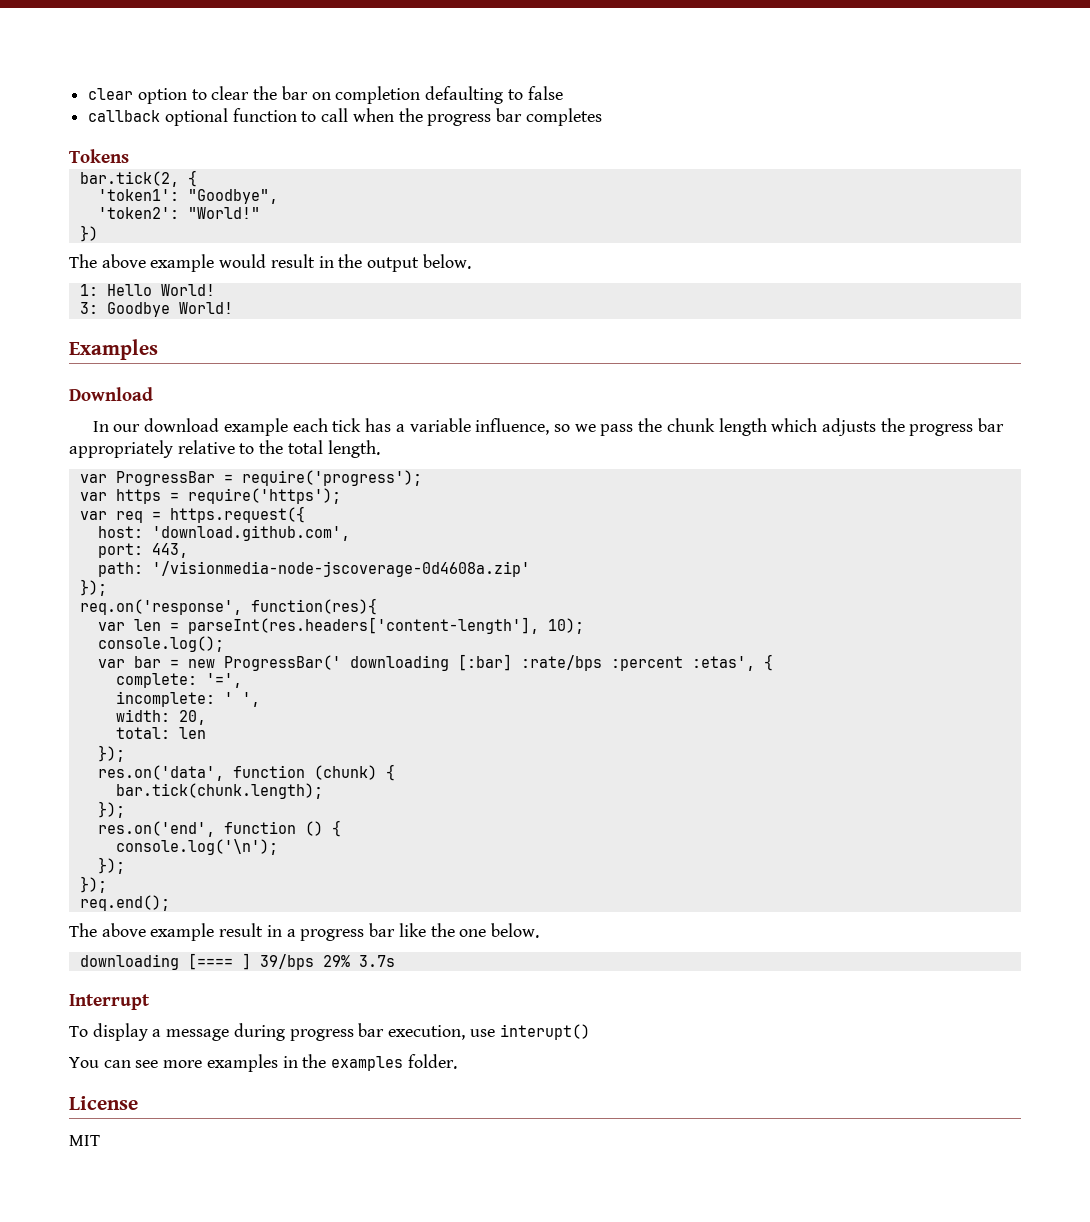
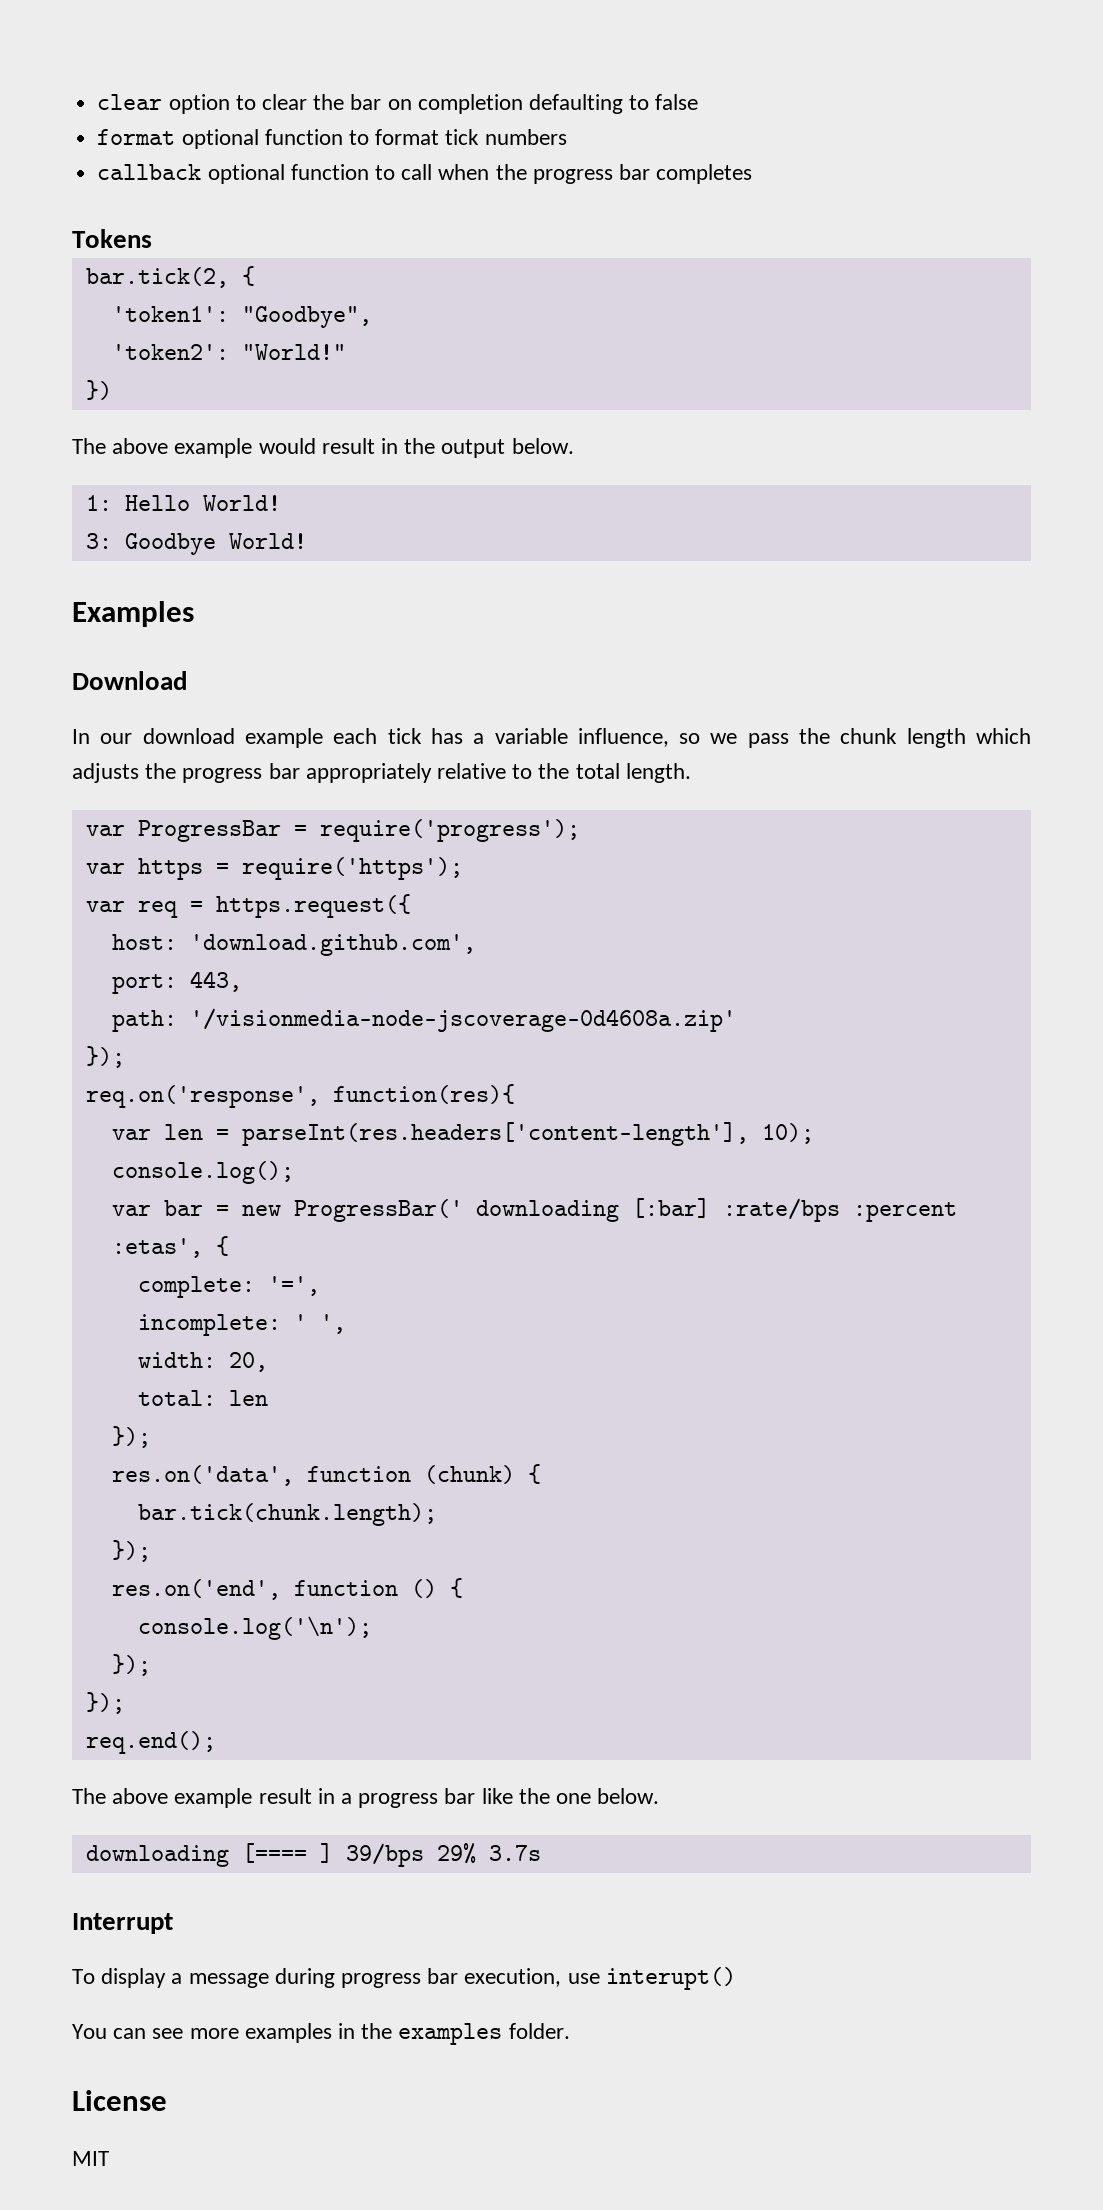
+ format optional function to format tick numbers

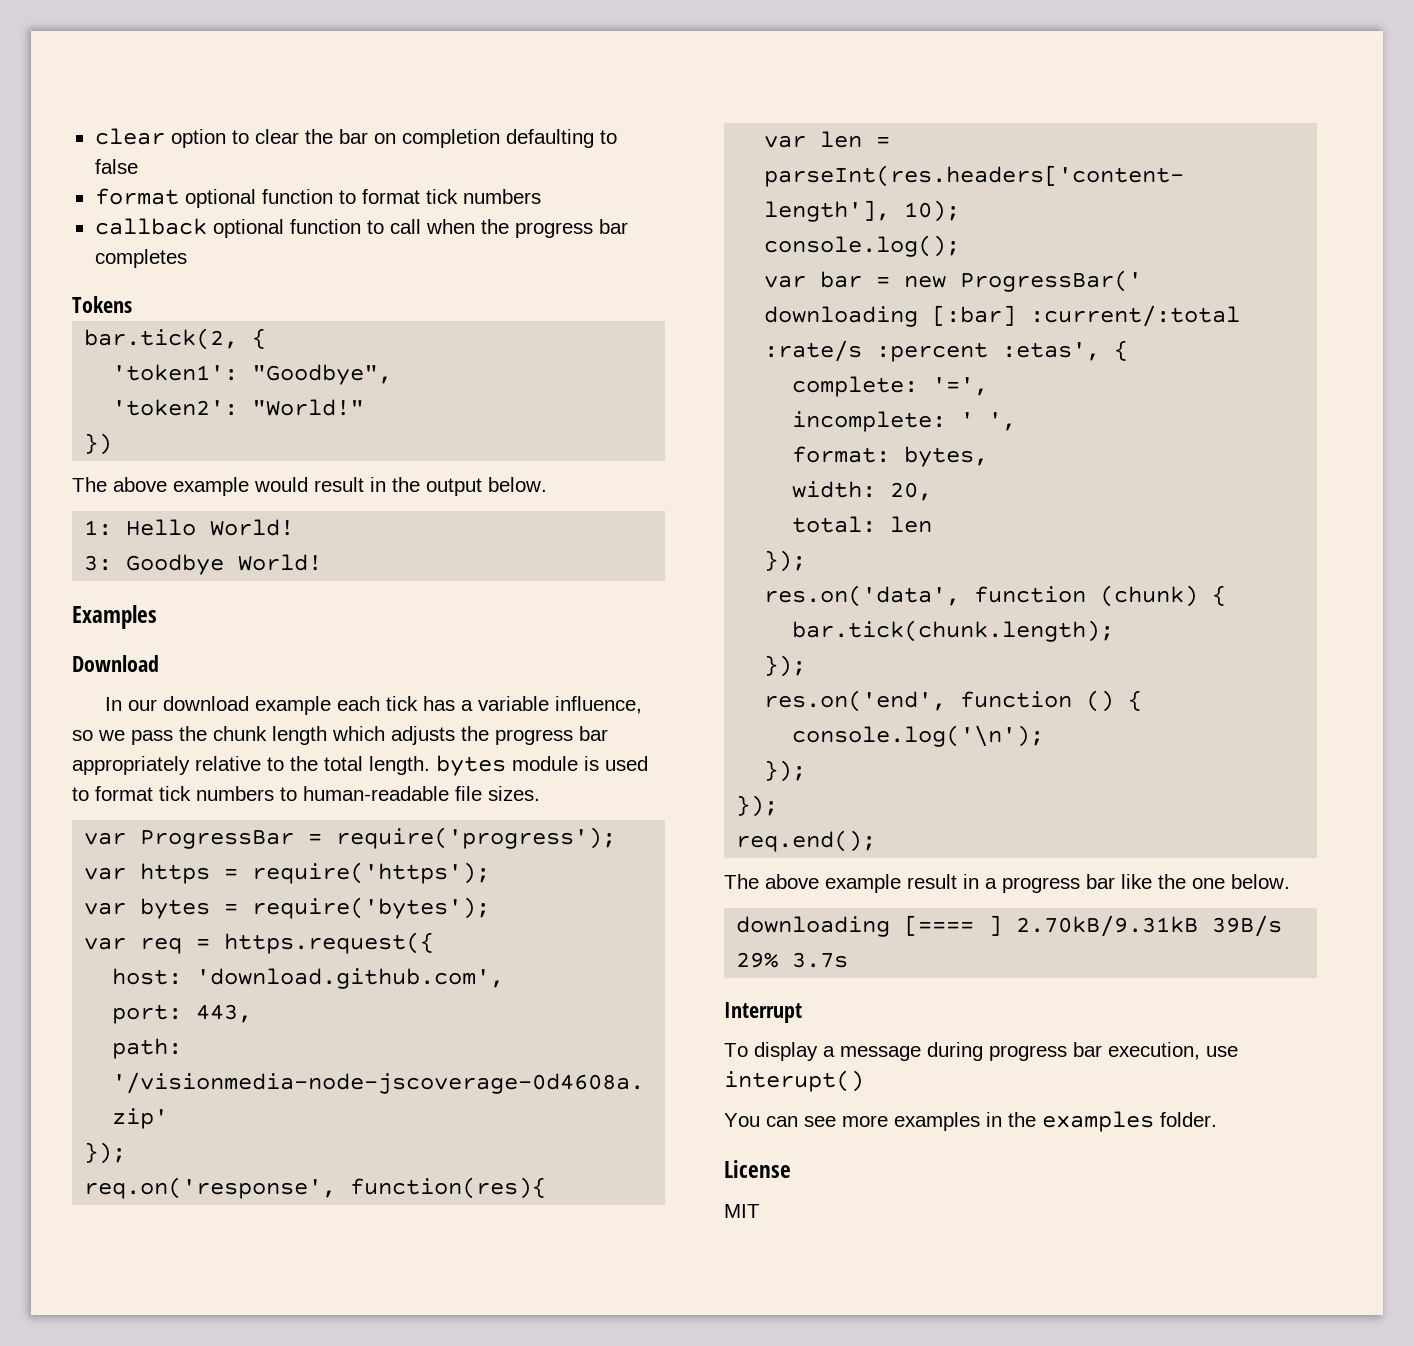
- In our download example each tick has a variable influence, so we pass the chunk length which adjusts the progress bar appropriately relative to the total length.
+ In our download example each tick has a variable influence, so we pass the chunk length which adjusts the progress bar appropriately relative to the total length. bytes module is used to format tick numbers to human-readable file sizes.
+ var bytes = require('bytes');
- var bar = new ProgressBar(' downloading [:bar] :rate/bps :percent :etas', {
+ var bar = new ProgressBar(' downloading [:bar] :current/:total :rate/s :percent :etas', {
+ format: bytes,
- downloading [==== ] 39/bps 29% 3.7s
+ downloading [==== ] 2.70kB/9.31kB 39B/s 29% 3.7s

